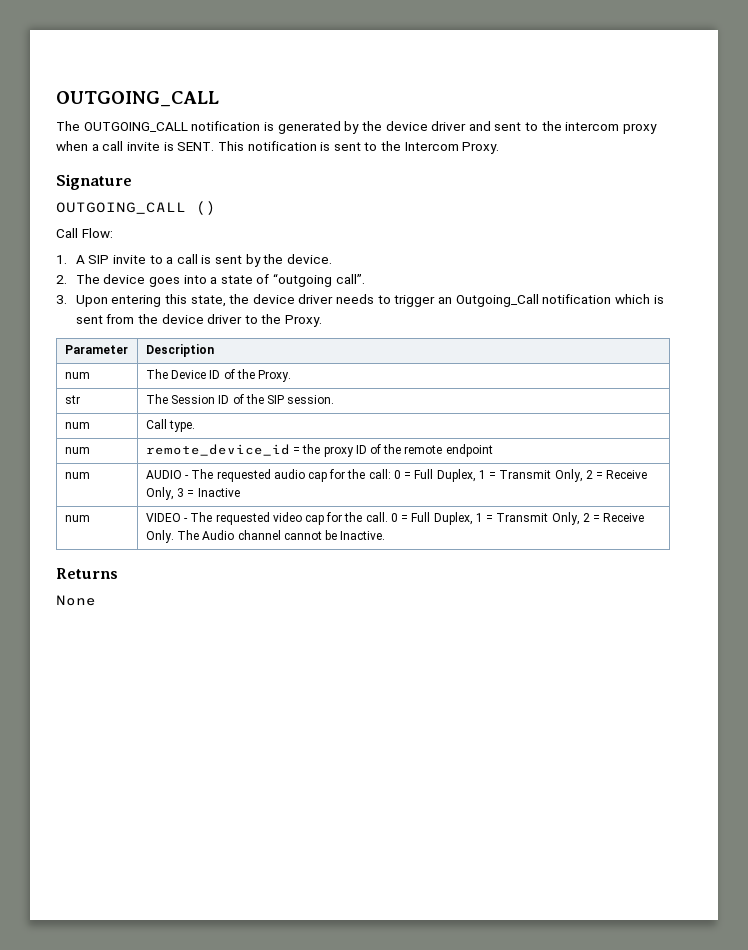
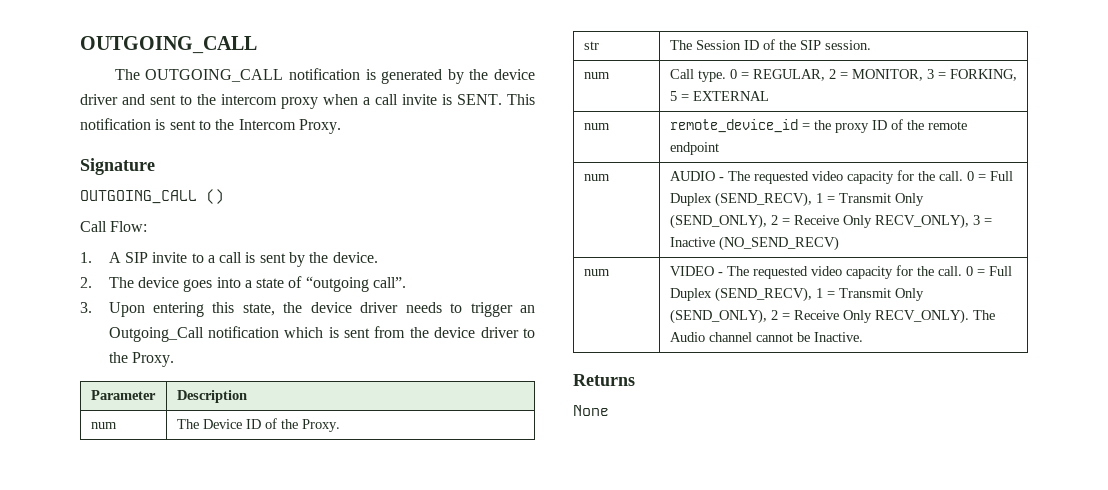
- num | Call type.
+ num | Call type. 0 = REGULAR, 2 = MONITOR, 3 = FORKING, 5 = EXTERNAL
- num | AUDIO - The requested audio cap for the call: 0 = Full Duplex, 1 = Transmit Only, 2 = Receive Only, 3 = Inactive
+ num | AUDIO - The requested video capacity for the call. 0 = Full Duplex (SEND_RECV), 1 = Transmit Only (SEND_ONLY), 2 = Receive Only RECV_ONLY), 3 = Inactive (NO_SEND_RECV)
- num | VIDEO - The requested video cap for the call. 0 = Full Duplex, 1 = Transmit Only, 2 = Receive Only. The Audio channel cannot be Inactive.
+ num | VIDEO - The requested video capacity for the call. 0 = Full Duplex (SEND_RECV), 1 = Transmit Only (SEND_ONLY), 2 = Receive Only RECV_ONLY). The Audio channel cannot be Inactive.

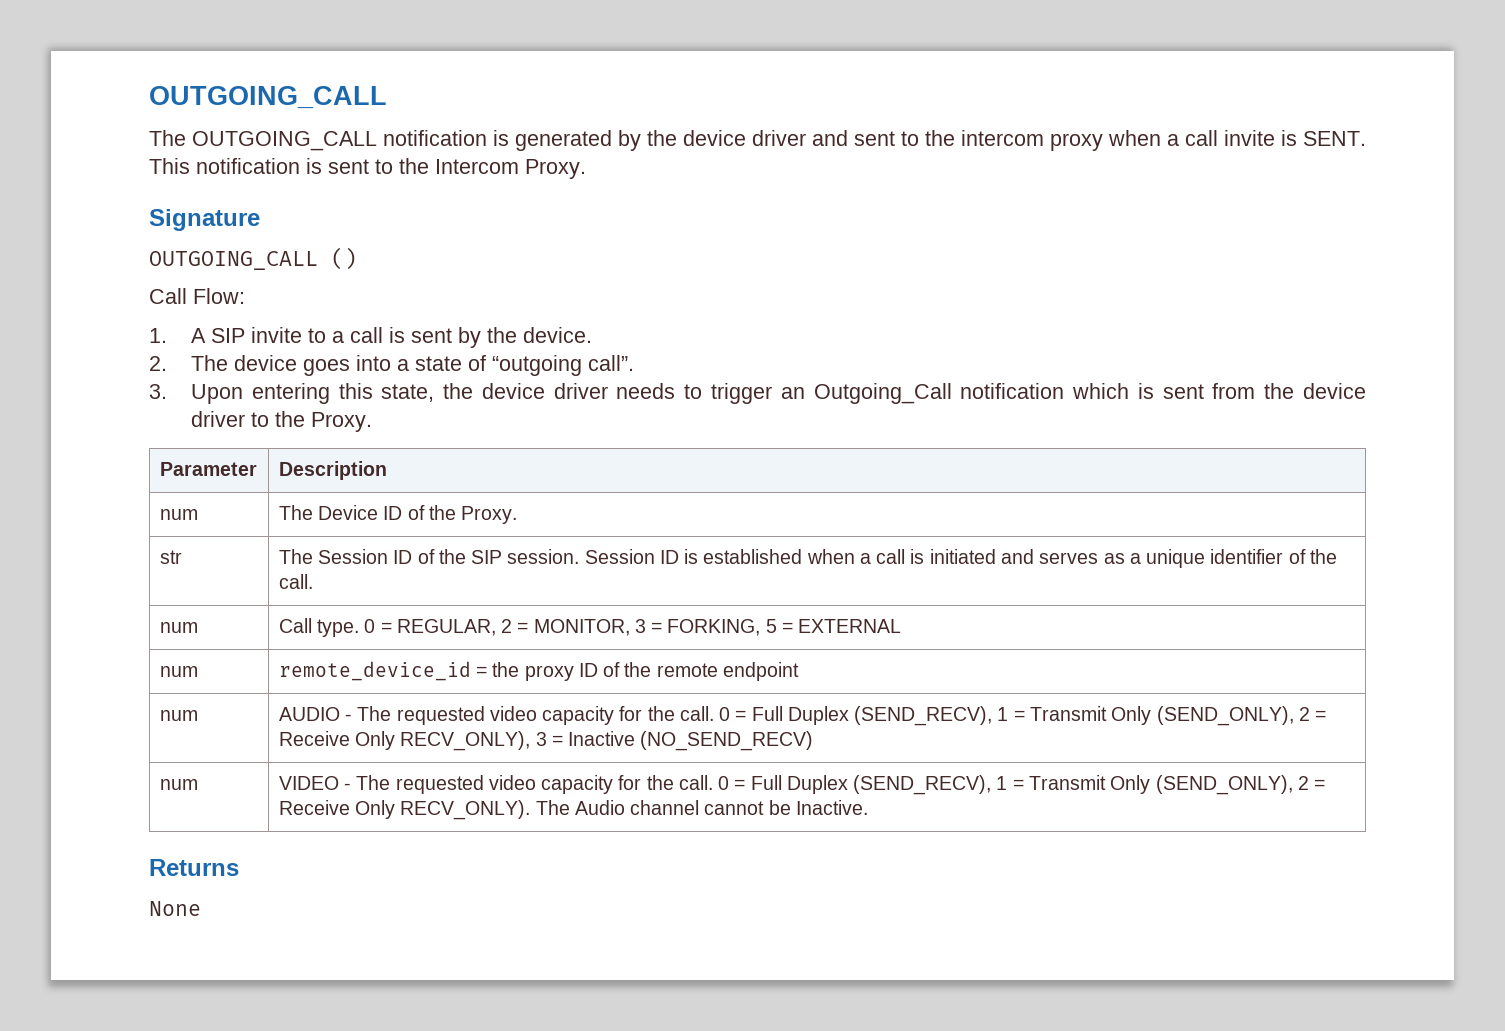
- str | The Session ID of the SIP session.
+ str | The Session ID of the SIP session. Session ID is established when a call is initiated and serves as a unique identifier of the call.

